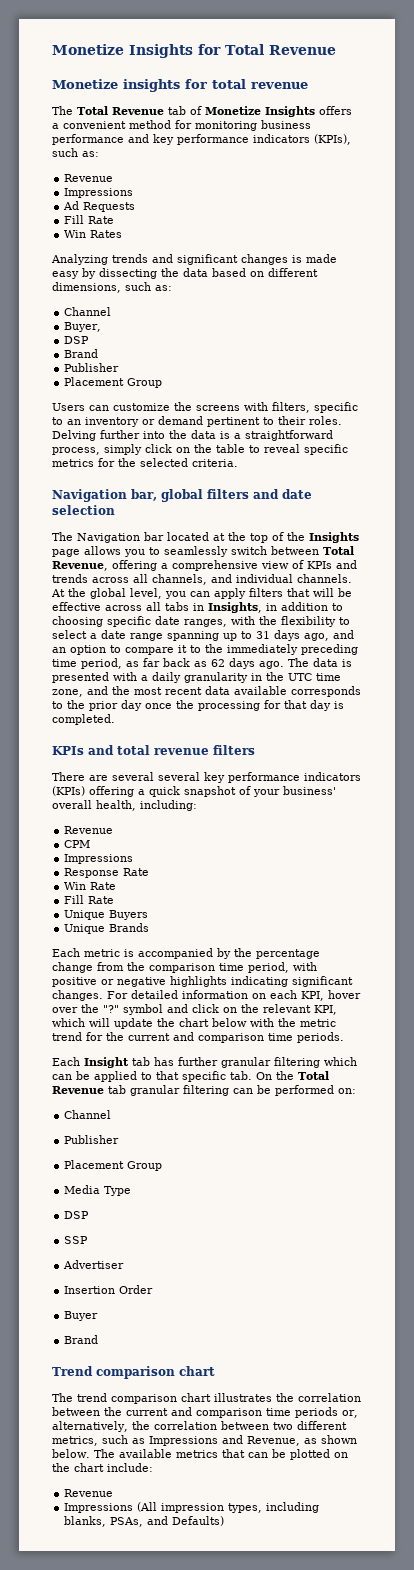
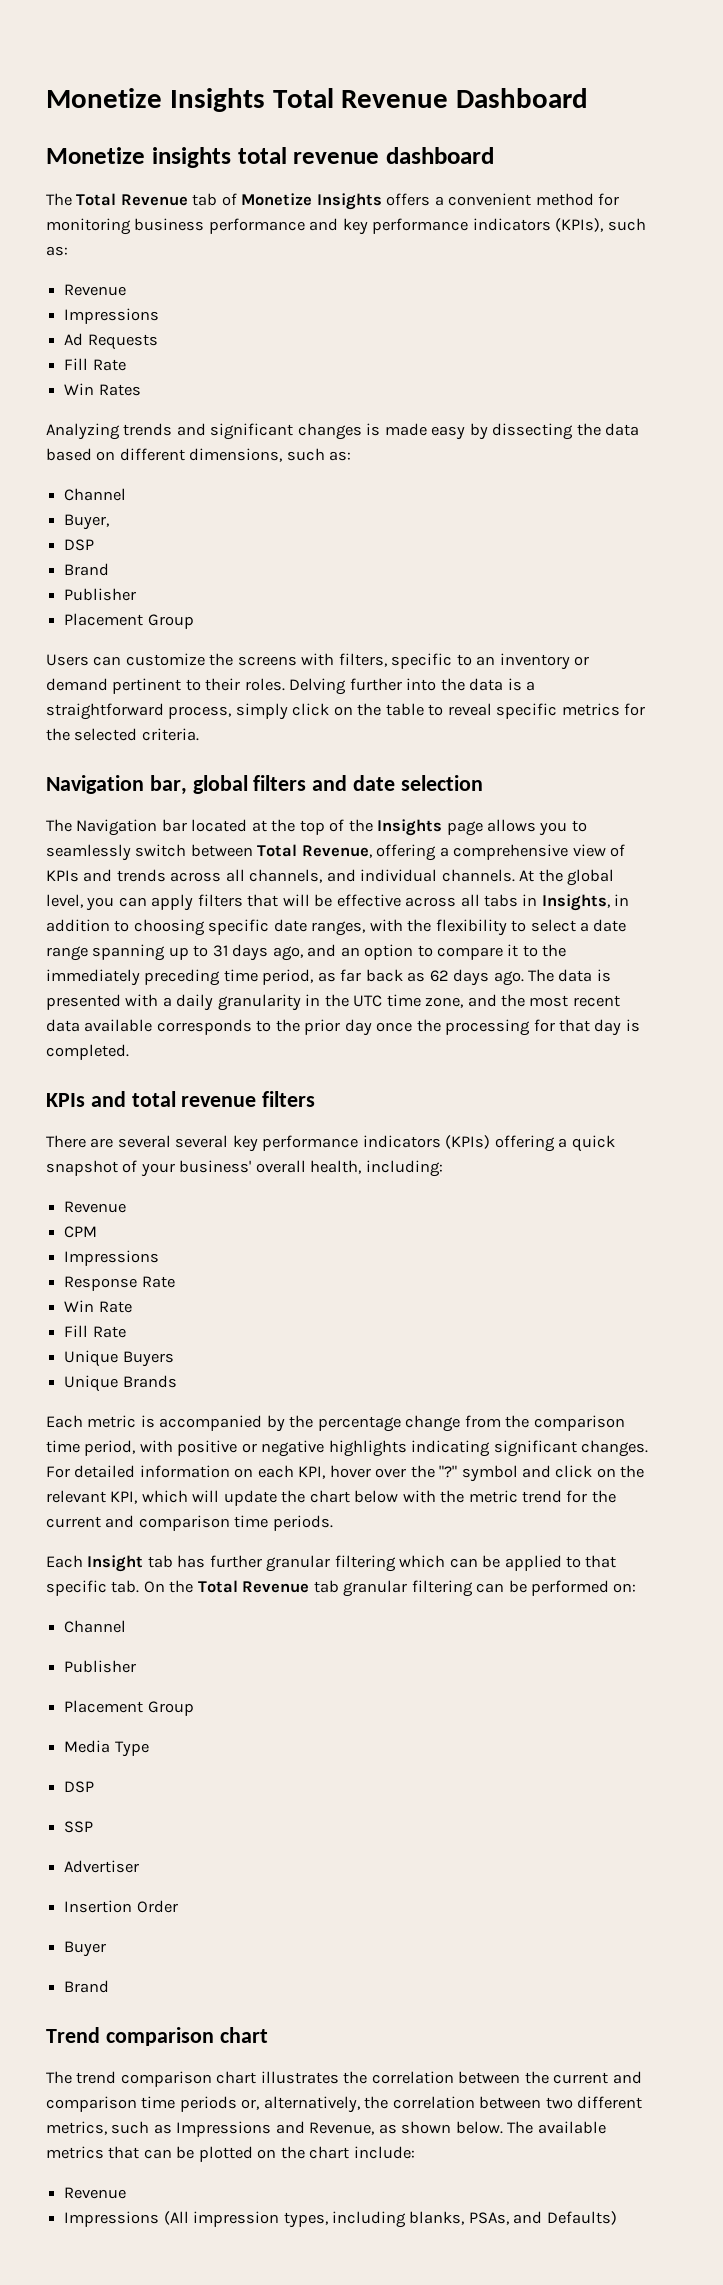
- Monetize Insights for Total Revenue
+ Monetize Insights Total Revenue Dashboard
- Monetize insights for total revenue
+ Monetize insights total revenue dashboard

